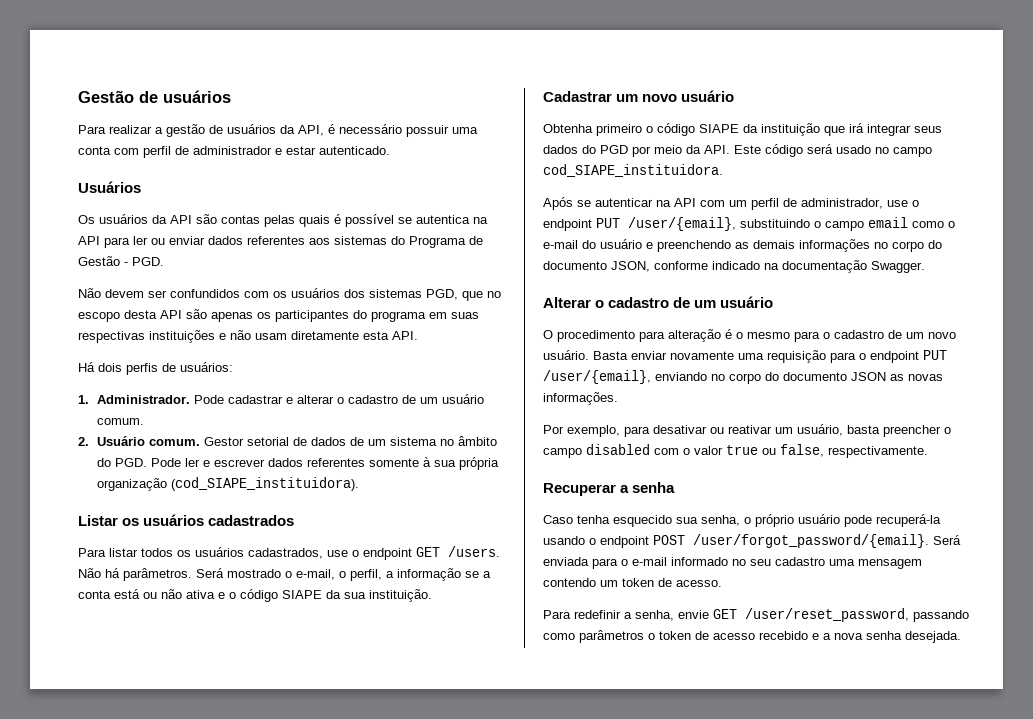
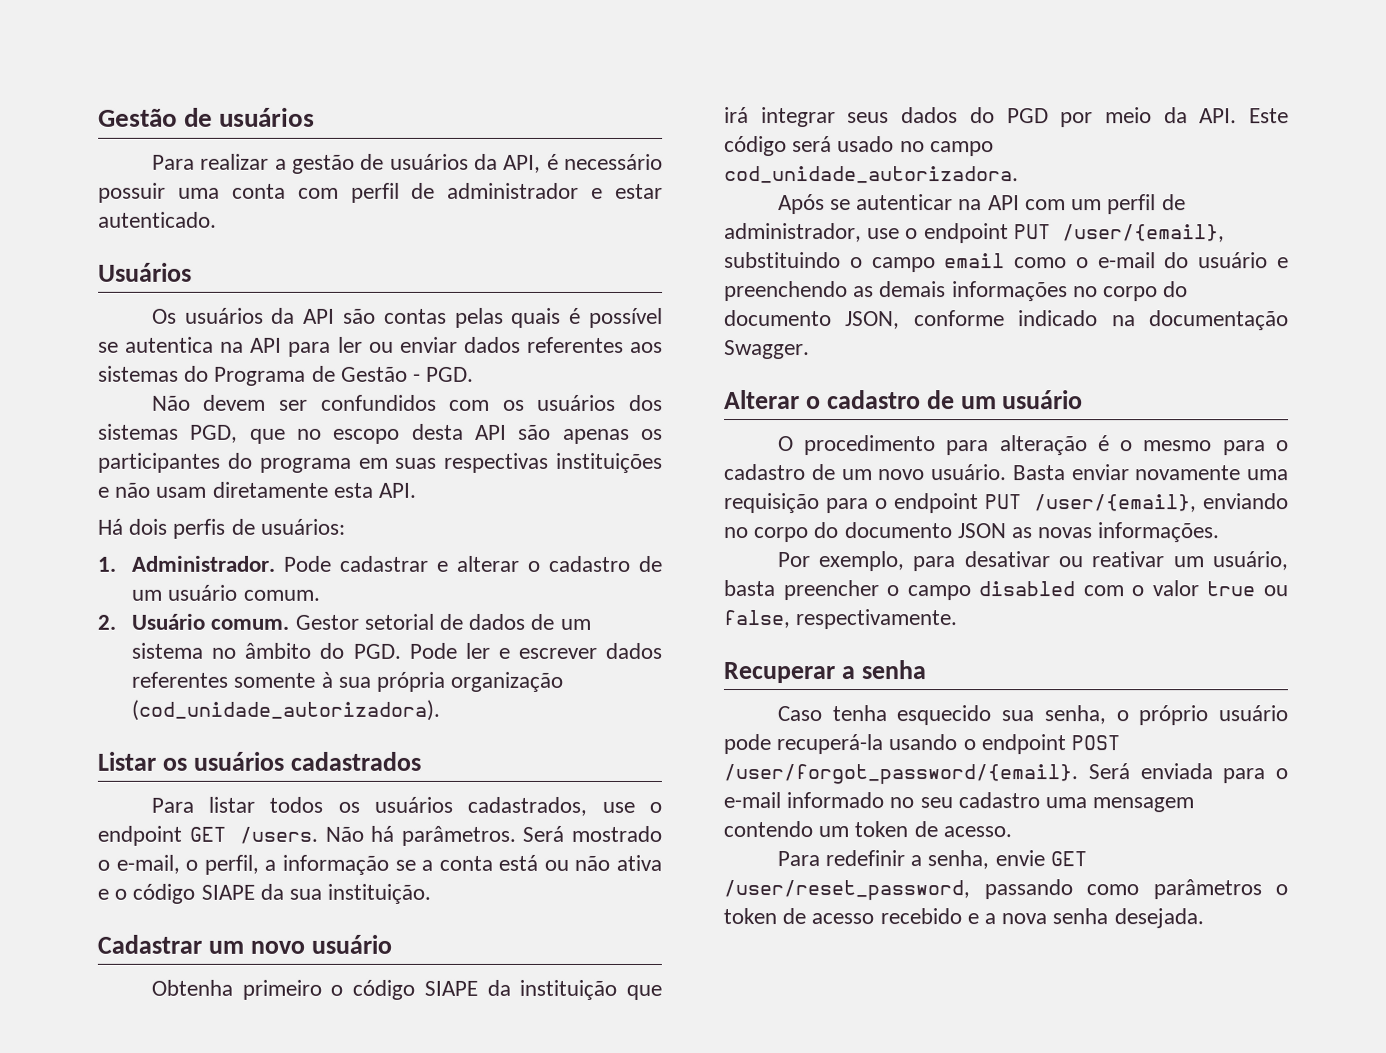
- Gestor setorial de dados de um sistema no âmbito do PGD. Pode ler e escrever dados referentes somente à sua própria organização (cod_SIAPE_instituidora).
+ Gestor setorial de dados de um sistema no âmbito do PGD. Pode ler e escrever dados referentes somente à sua própria organização (cod_unidade_autorizadora).
- Obtenha primeiro o código SIAPE da instituição que irá integrar seus dados do PGD por meio da API. Este código será usado no campo cod_SIAPE_instituidora.
+ Obtenha primeiro o código SIAPE da instituição que irá integrar seus dados do PGD por meio da API. Este código será usado no campo cod_unidade_autorizadora.

